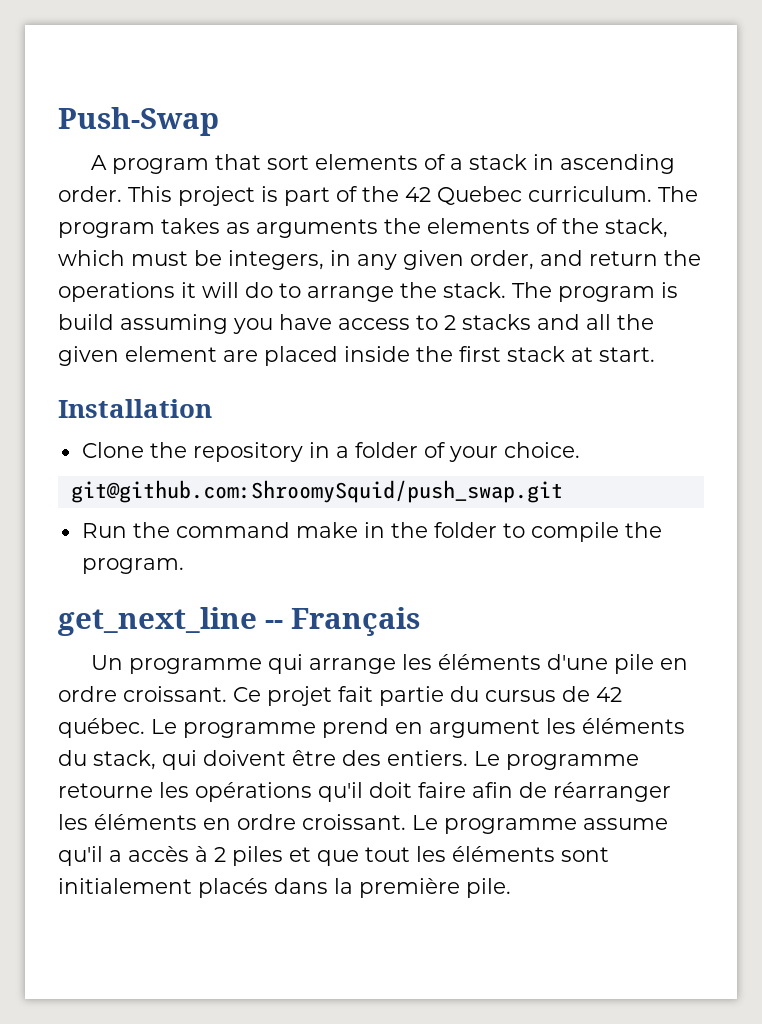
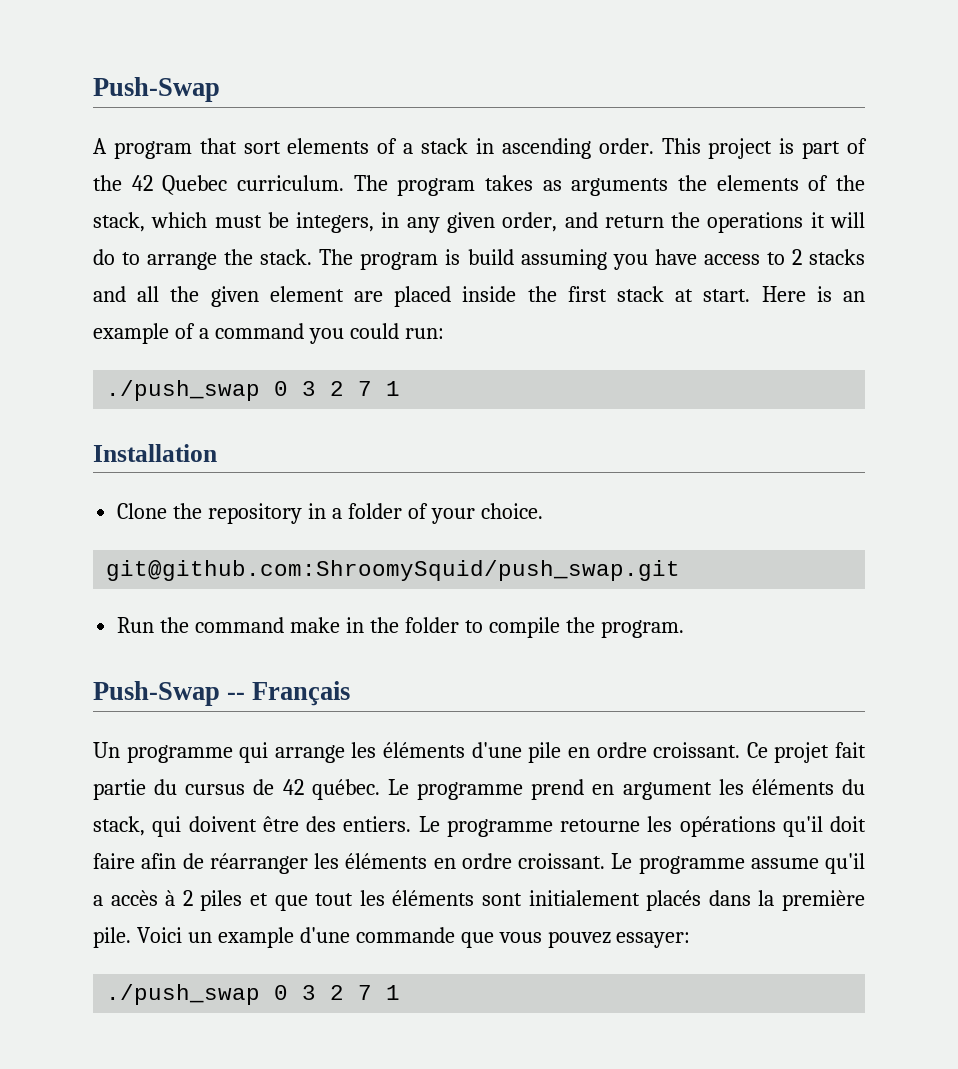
+ Here is an example of a command you could run:
+ ./push_swap 0 3 2 7 1
- get_next_line -- Français
+ Push-Swap -- Français
+ Voici un example d'une commande que vous pouvez essayer:
+ ./push_swap 0 3 2 7 1

